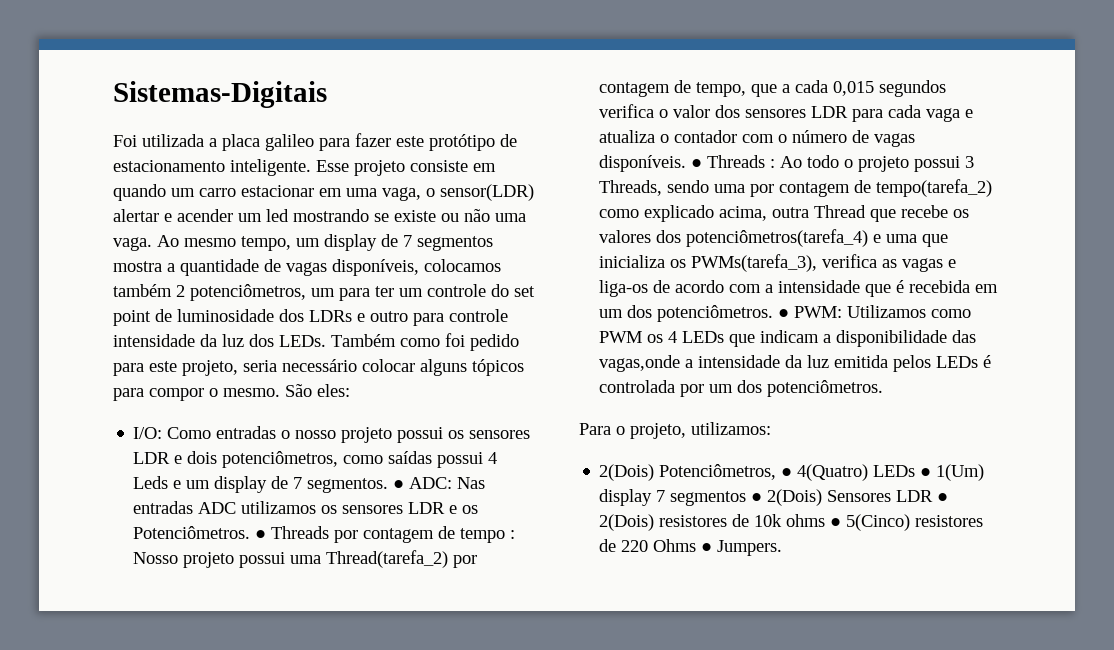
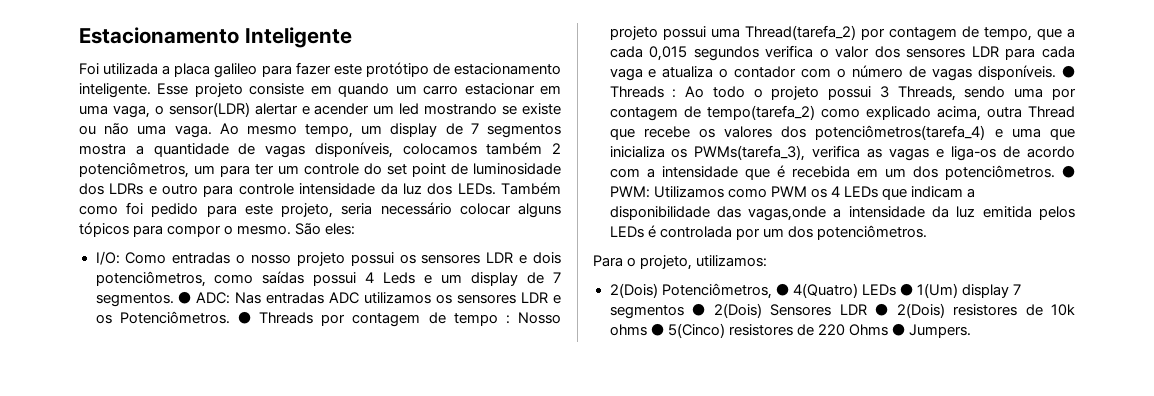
- Sistemas-Digitais
+ Estacionamento Inteligente

